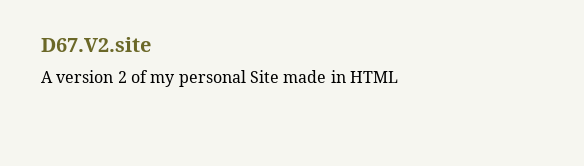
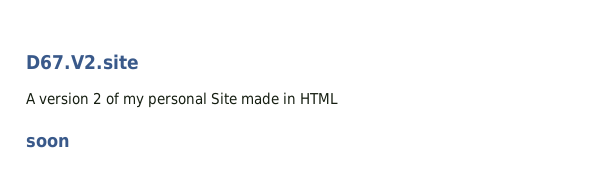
+ soon

